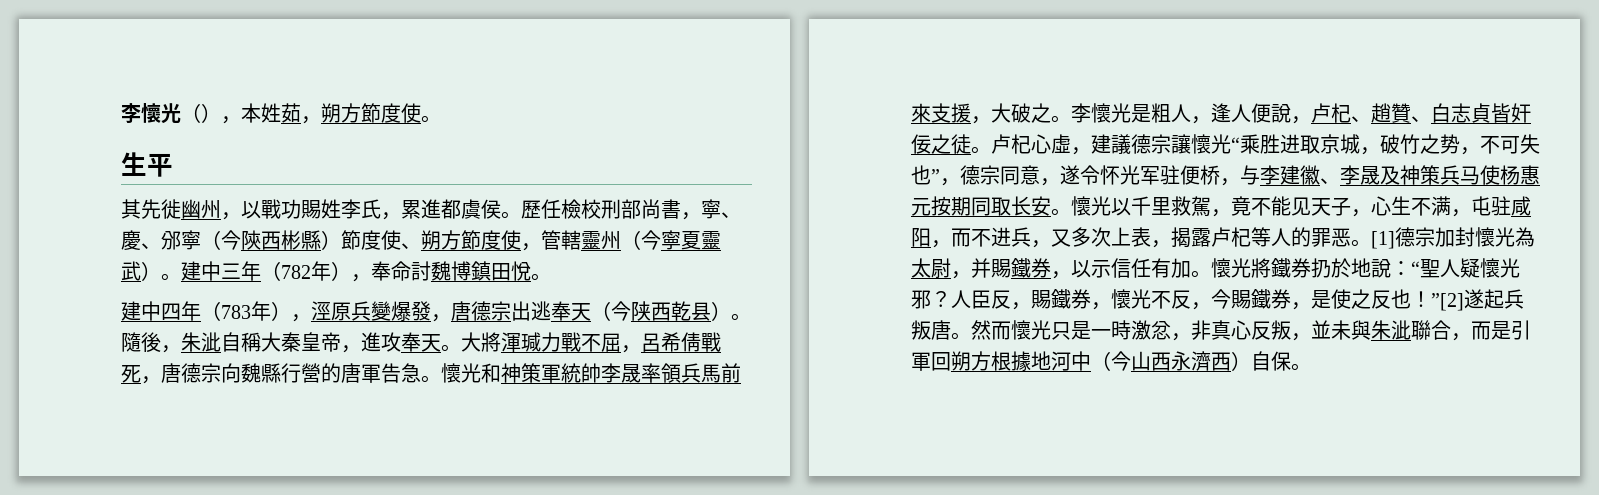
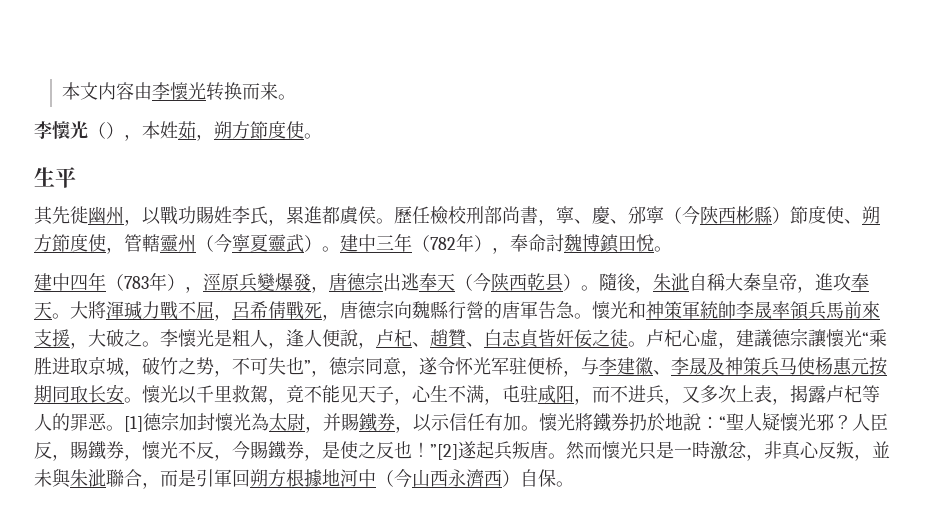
+ 本文内容由李懷光转换而来。

